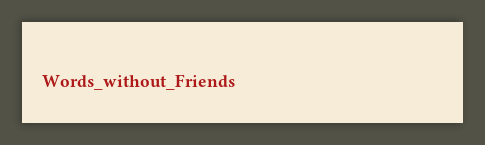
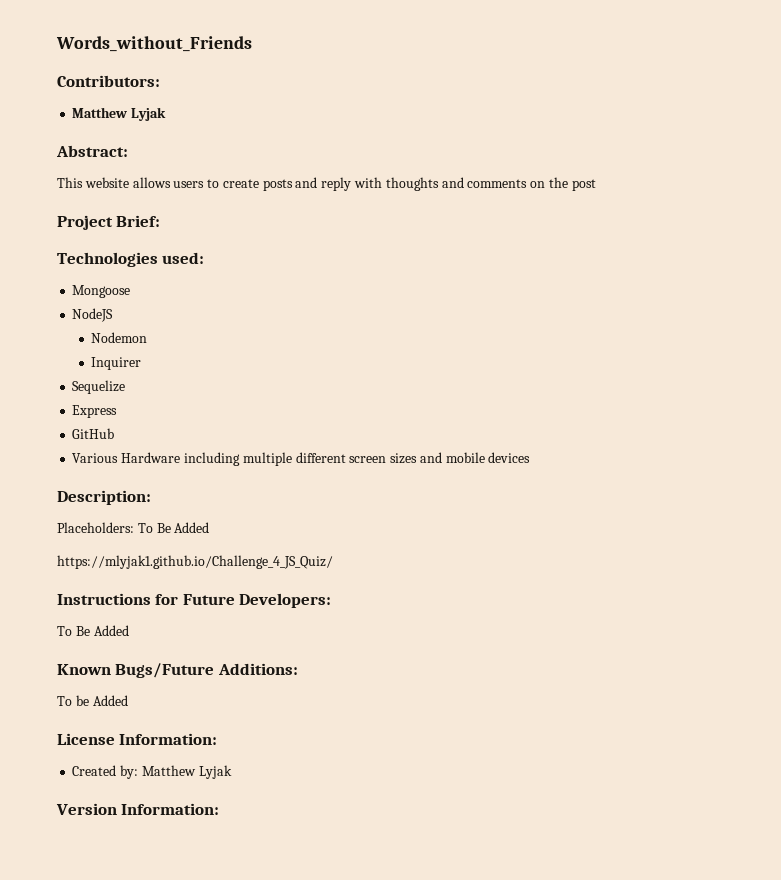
+ Contributors:
+ Matthew Lyjak
+ Abstract:
+ This website allows users to create posts and reply with thoughts and comments on the post
+ Project Brief:
+ Technologies used:
+ Mongoose
+ NodeJS
+ Nodemon
+ Inquirer
+ Sequelize
+ Express
+ GitHub
+ Various Hardware including multiple different screen sizes and mobile devices
+ Description:
+ Placeholders: To Be Added
+ https://mlyjak1.github.io/Challenge_4_JS_Quiz/
+ Instructions for Future Developers:
+ To Be Added
+ Known Bugs/Future Additions:
+ To be Added
+ License Information:
+ Created by: Matthew Lyjak
+ Version Information:

